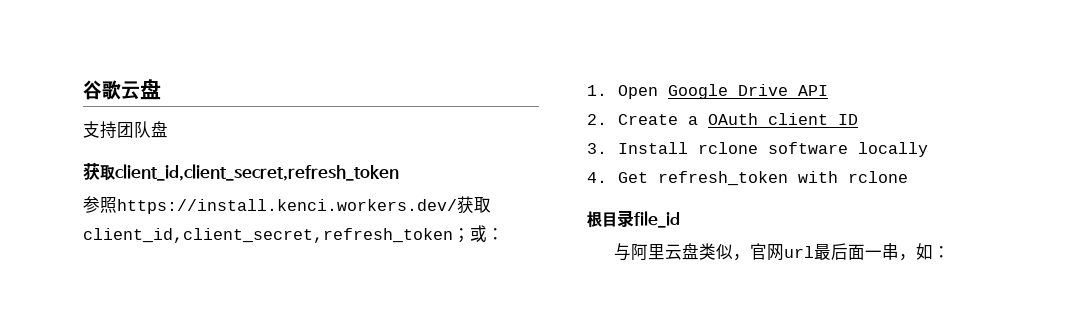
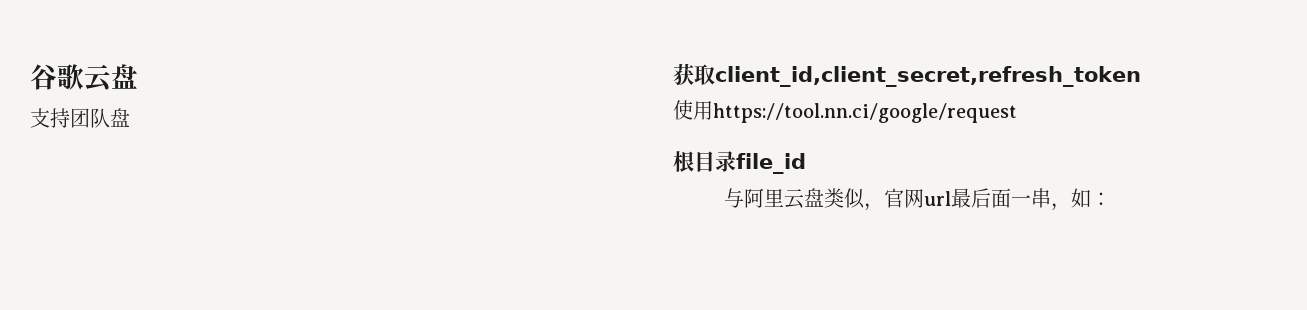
- 参照https://install.kenci.workers.dev/获取client_id,client_secret,refresh_token；或：
- 1. Open Google Drive API
- 2. Create a OAuth client ID
- 3. Install rclone software locally
- 4. Get refresh_token with rclone
+ 使用https://tool.nn.ci/google/request

